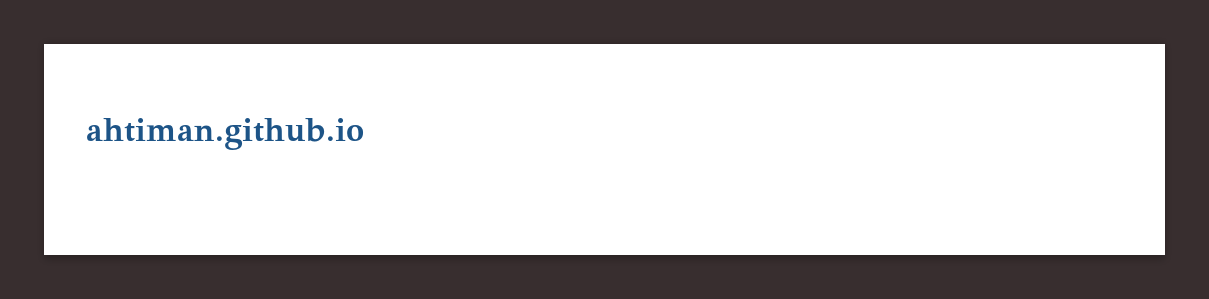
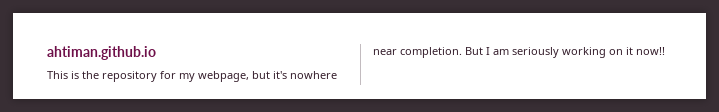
+ This is the repository for my webpage, but it's nowhere near completion. But I am seriously working on it now!!

